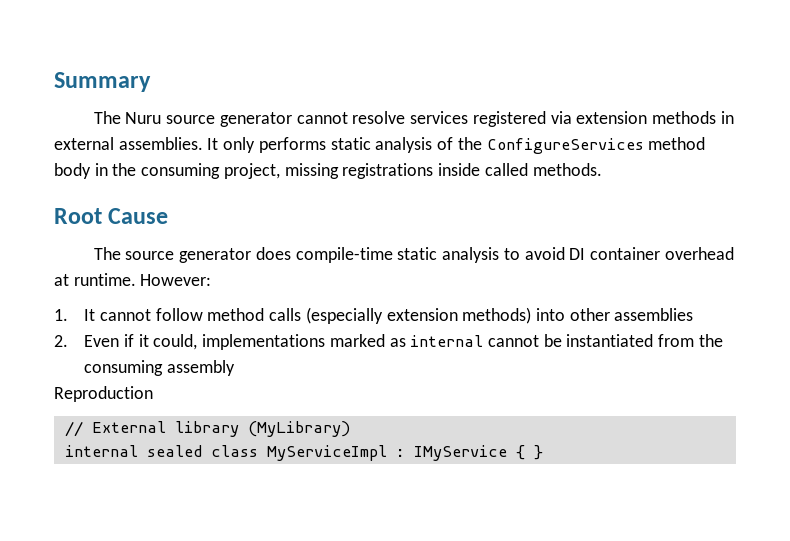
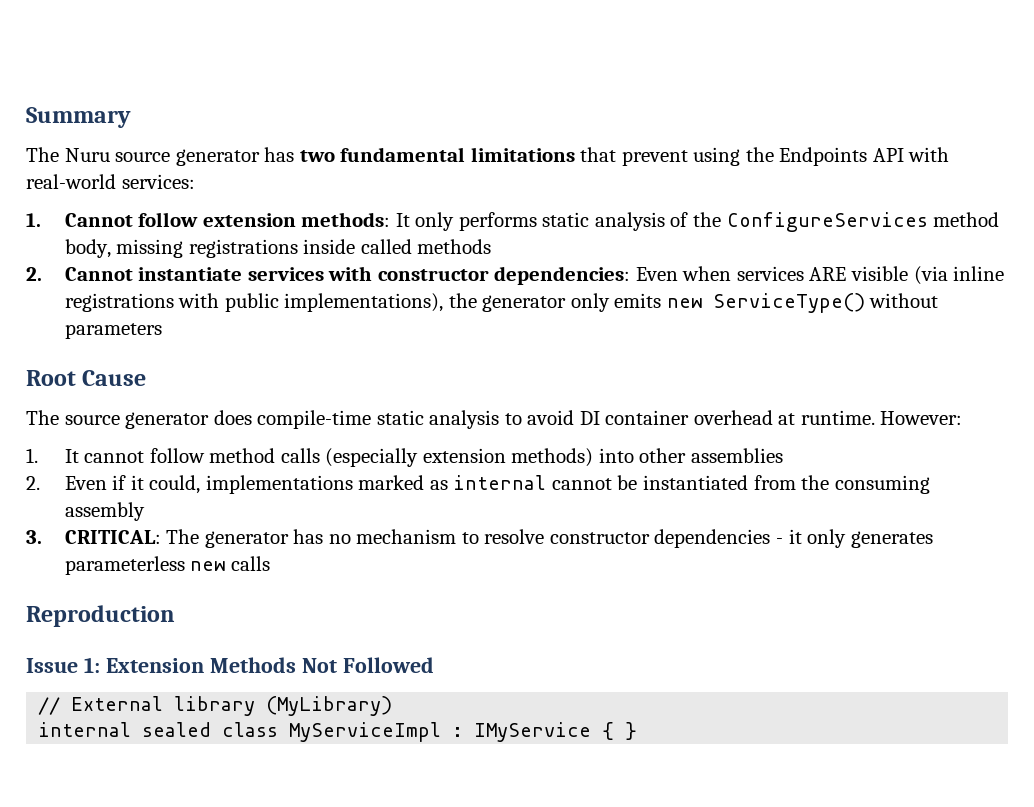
- The Nuru source generator cannot resolve services registered via extension methods in external assemblies. It only performs static analysis of the ConfigureServices method body in the consuming project, missing registrations inside called methods.
+ The Nuru source generator has two fundamental limitations that prevent using the Endpoints API with real-world services:
+ 1. Cannot follow extension methods: It only performs static analysis of the ConfigureServices method body, missing registrations inside called methods
+ 2. Cannot instantiate services with constructor dependencies: Even when services ARE visible (via inline registrations with public implementations), the generator only emits new ServiceType() without parameters
+ 3. CRITICAL: The generator has no mechanism to resolve constructor dependencies - it only generates parameterless new calls
  Reproduction
+ Issue 1: Extension Methods Not Followed

